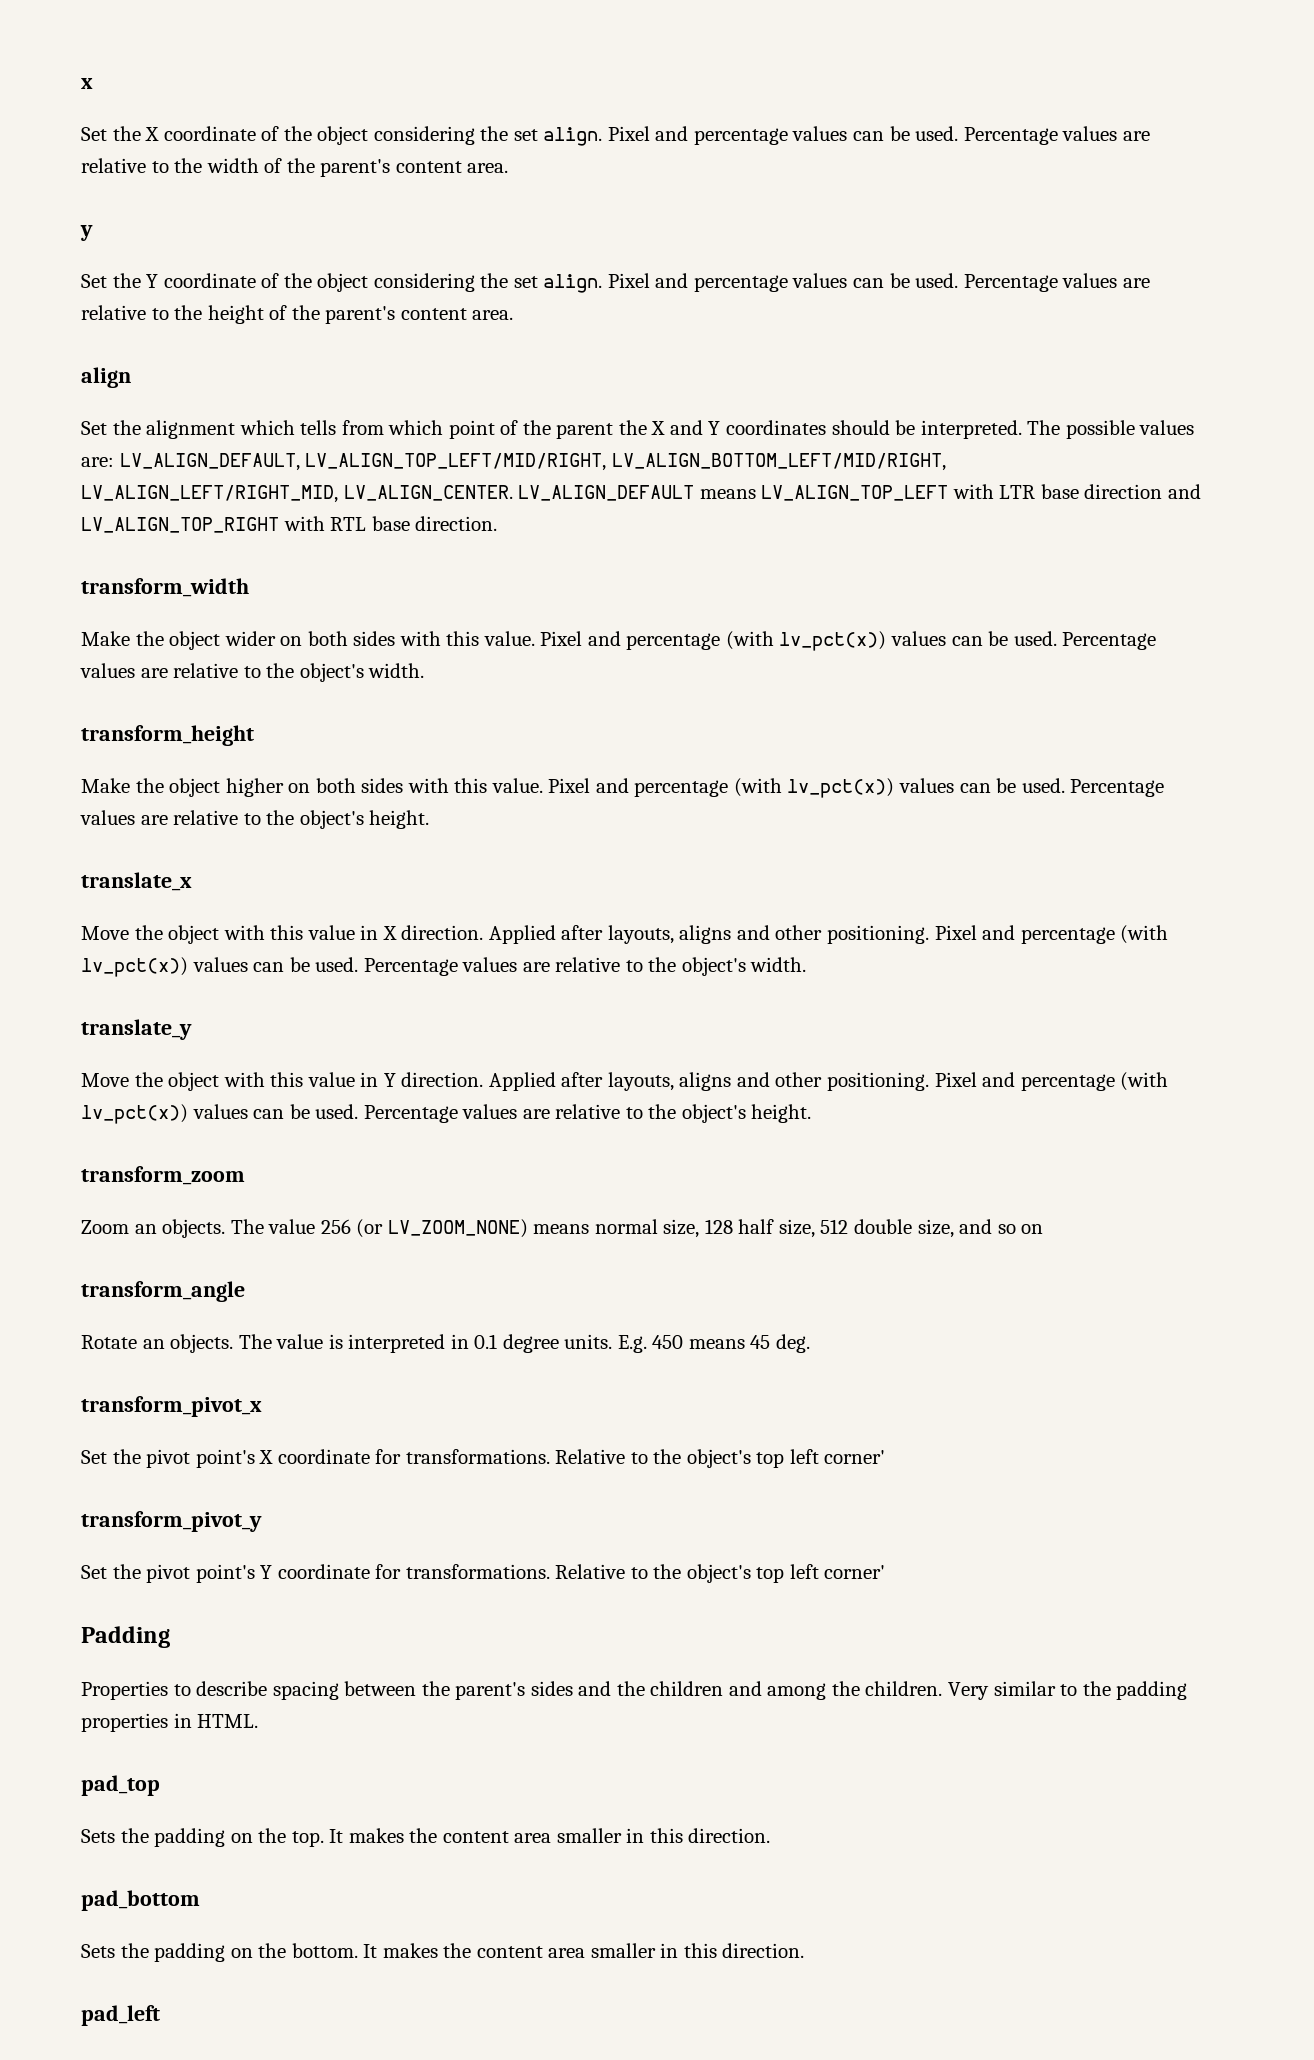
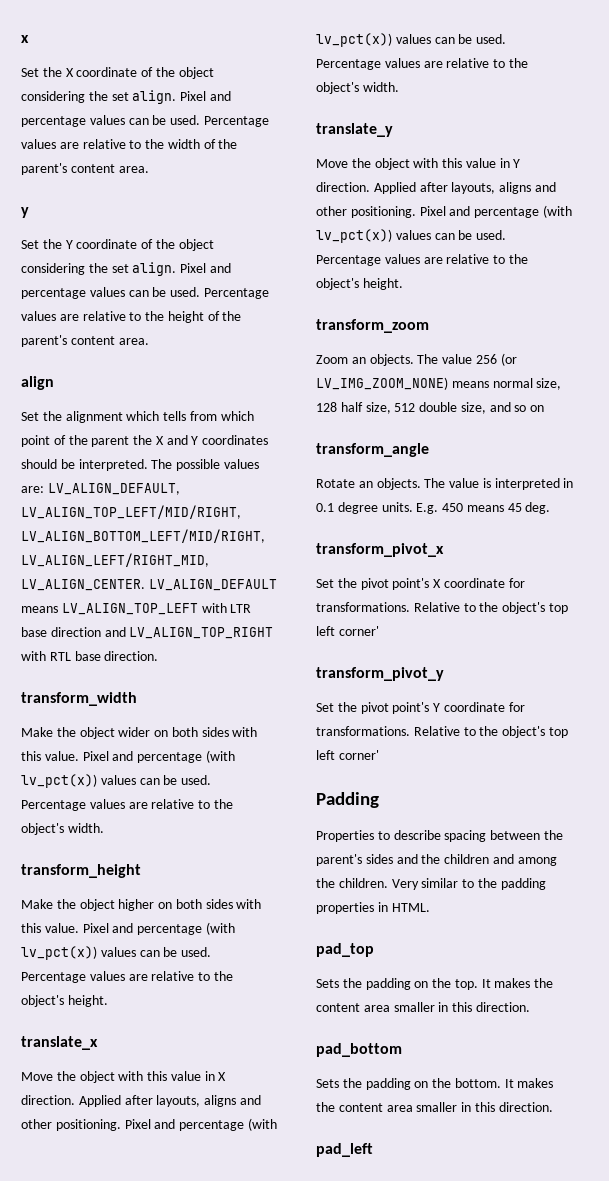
- The value 256 (or LV_ZOOM_NONE) means normal size, 128 half size, 512 double size, and so on
+ The value 256 (or LV_IMG_ZOOM_NONE) means normal size, 128 half size, 512 double size, and so on

